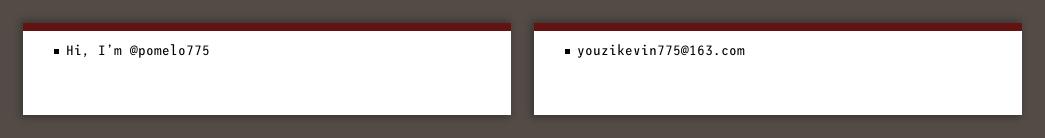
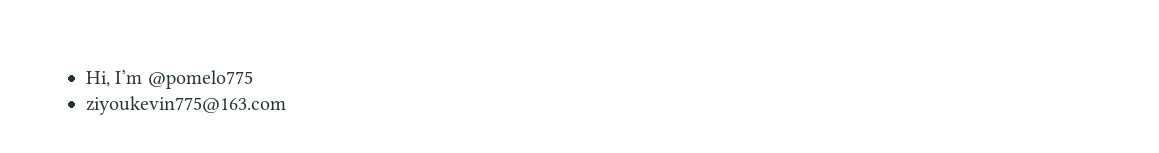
- youzikevin775@163.com
+ ziyoukevin775@163.com

